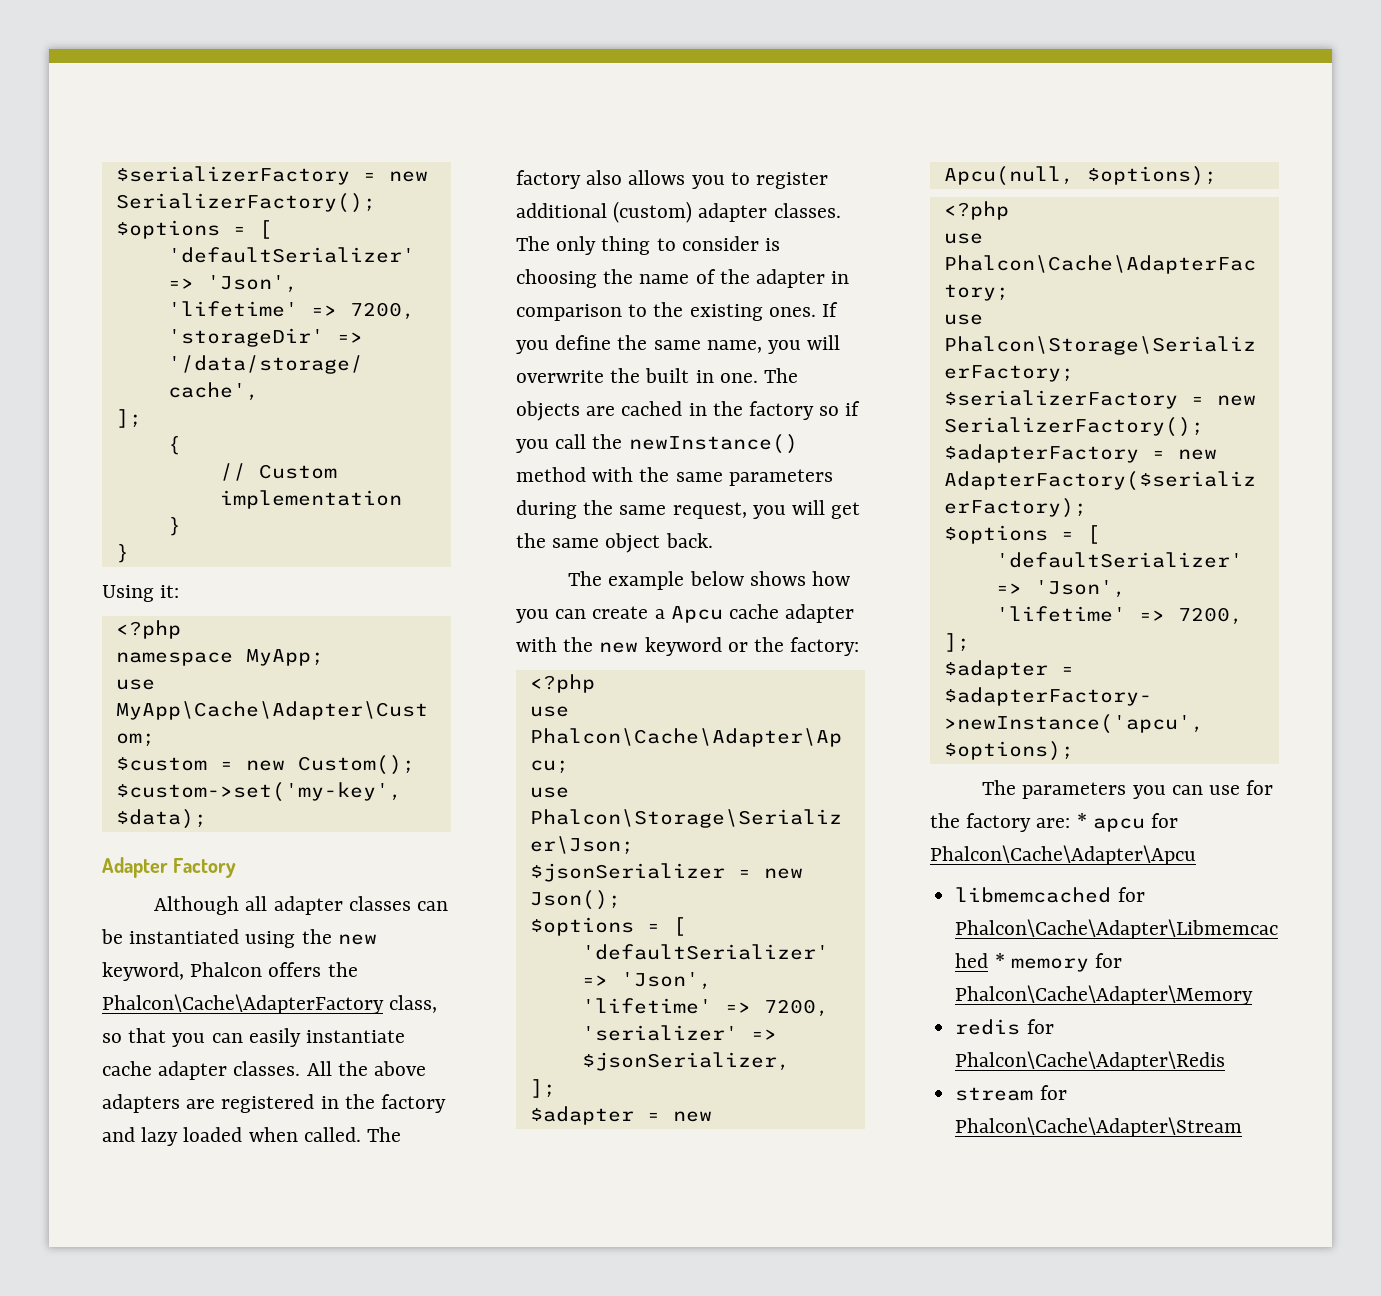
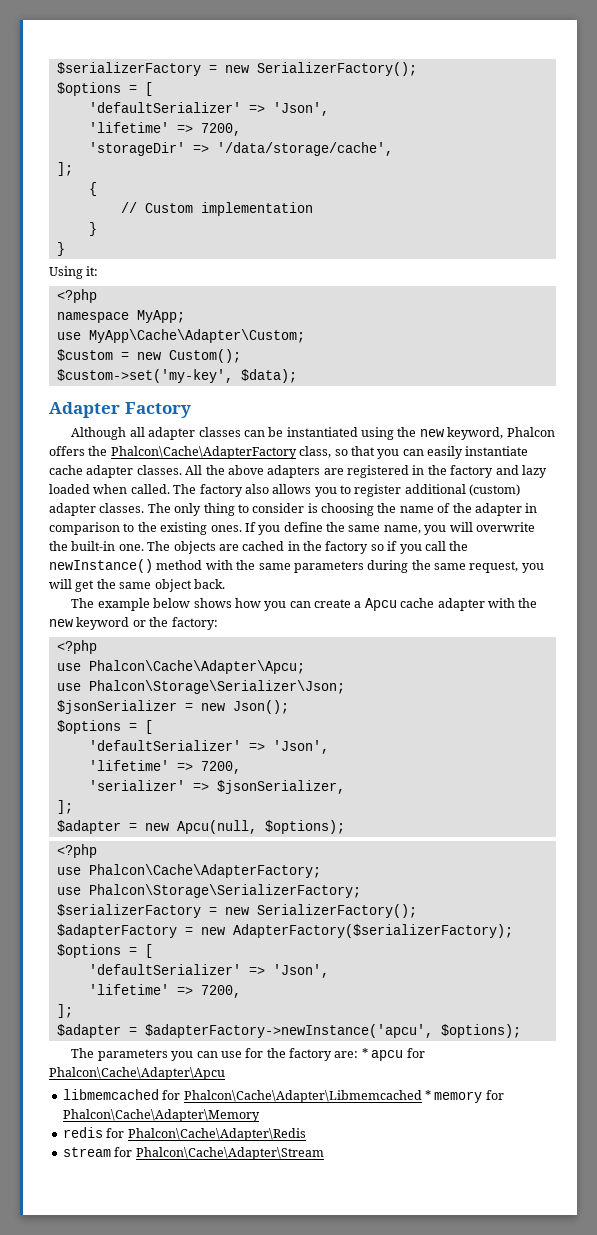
- If you define the same name, you will overwrite the built in one.
+ If you define the same name, you will overwrite the built-in one.

